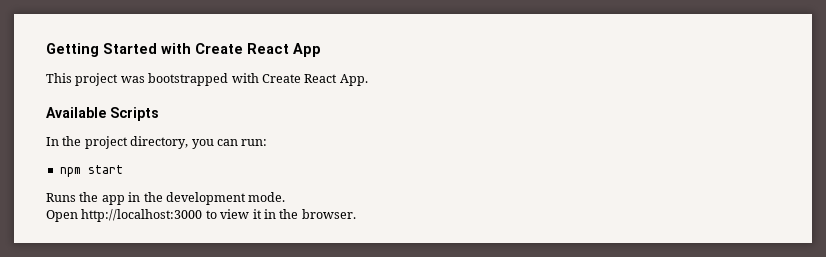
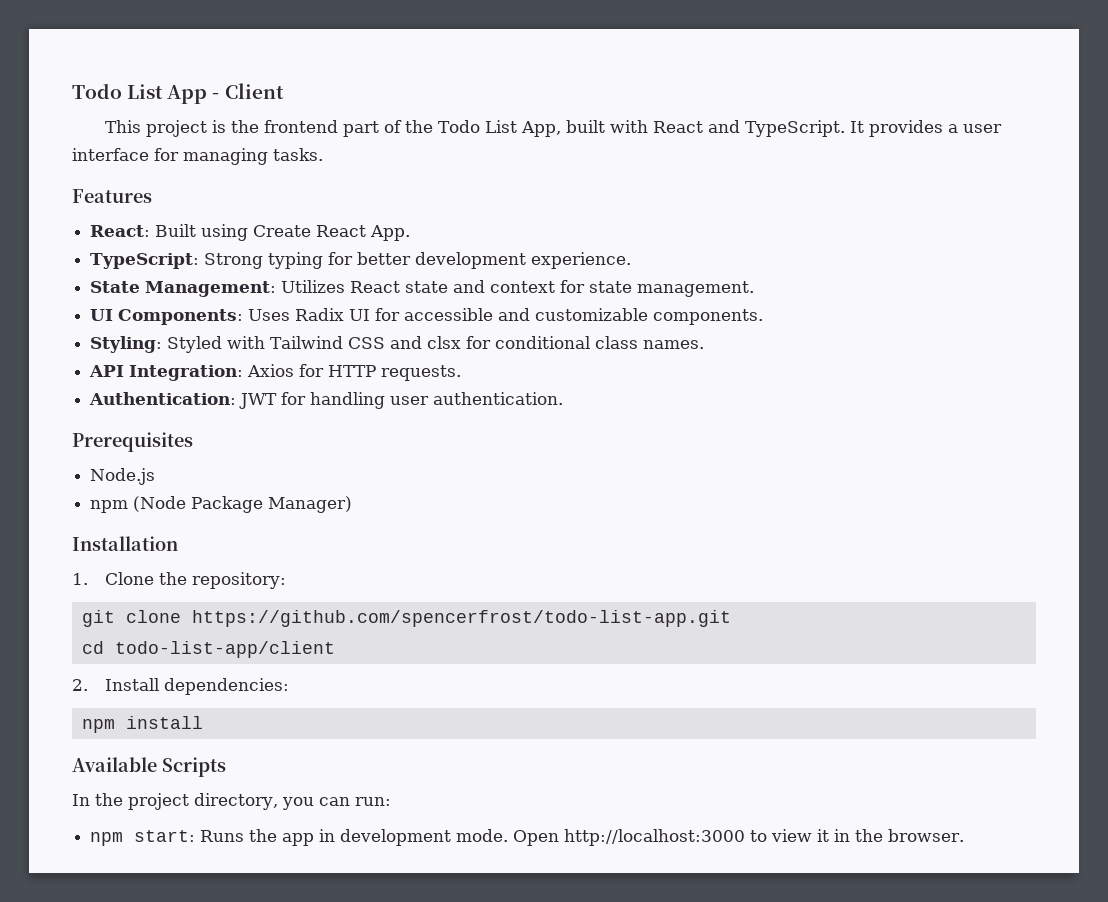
- Getting Started with Create React App
+ Todo List App - Client
- This project was bootstrapped with Create React App.
+ This project is the frontend part of the Todo List App, built with React and TypeScript. It provides a user interface for managing tasks.
+ Features
+ React: Built using Create React App.
+ TypeScript: Strong typing for better development experience.
+ State Management: Utilizes React state and context for state management.
+ UI Components: Uses Radix UI for accessible and customizable components.
+ Styling: Styled with Tailwind CSS and clsx for conditional class names.
+ API Integration: Axios for HTTP requests.
+ Authentication: JWT for handling user authentication.
+ Prerequisites
+ Node.js
+ npm (Node Package Manager)
+ Installation
+ 1. Clone the repository:
+ git clone https://github.com/spencerfrost/todo-list-app.git
+ cd todo-list-app/client
+ 2. Install dependencies:
+ npm install
- npm start
- Runs the app in the development mode.
- Open http://localhost:3000 to view it in the browser.
+ npm start: Runs the app in development mode. Open http://localhost:3000 to view it in the browser.

